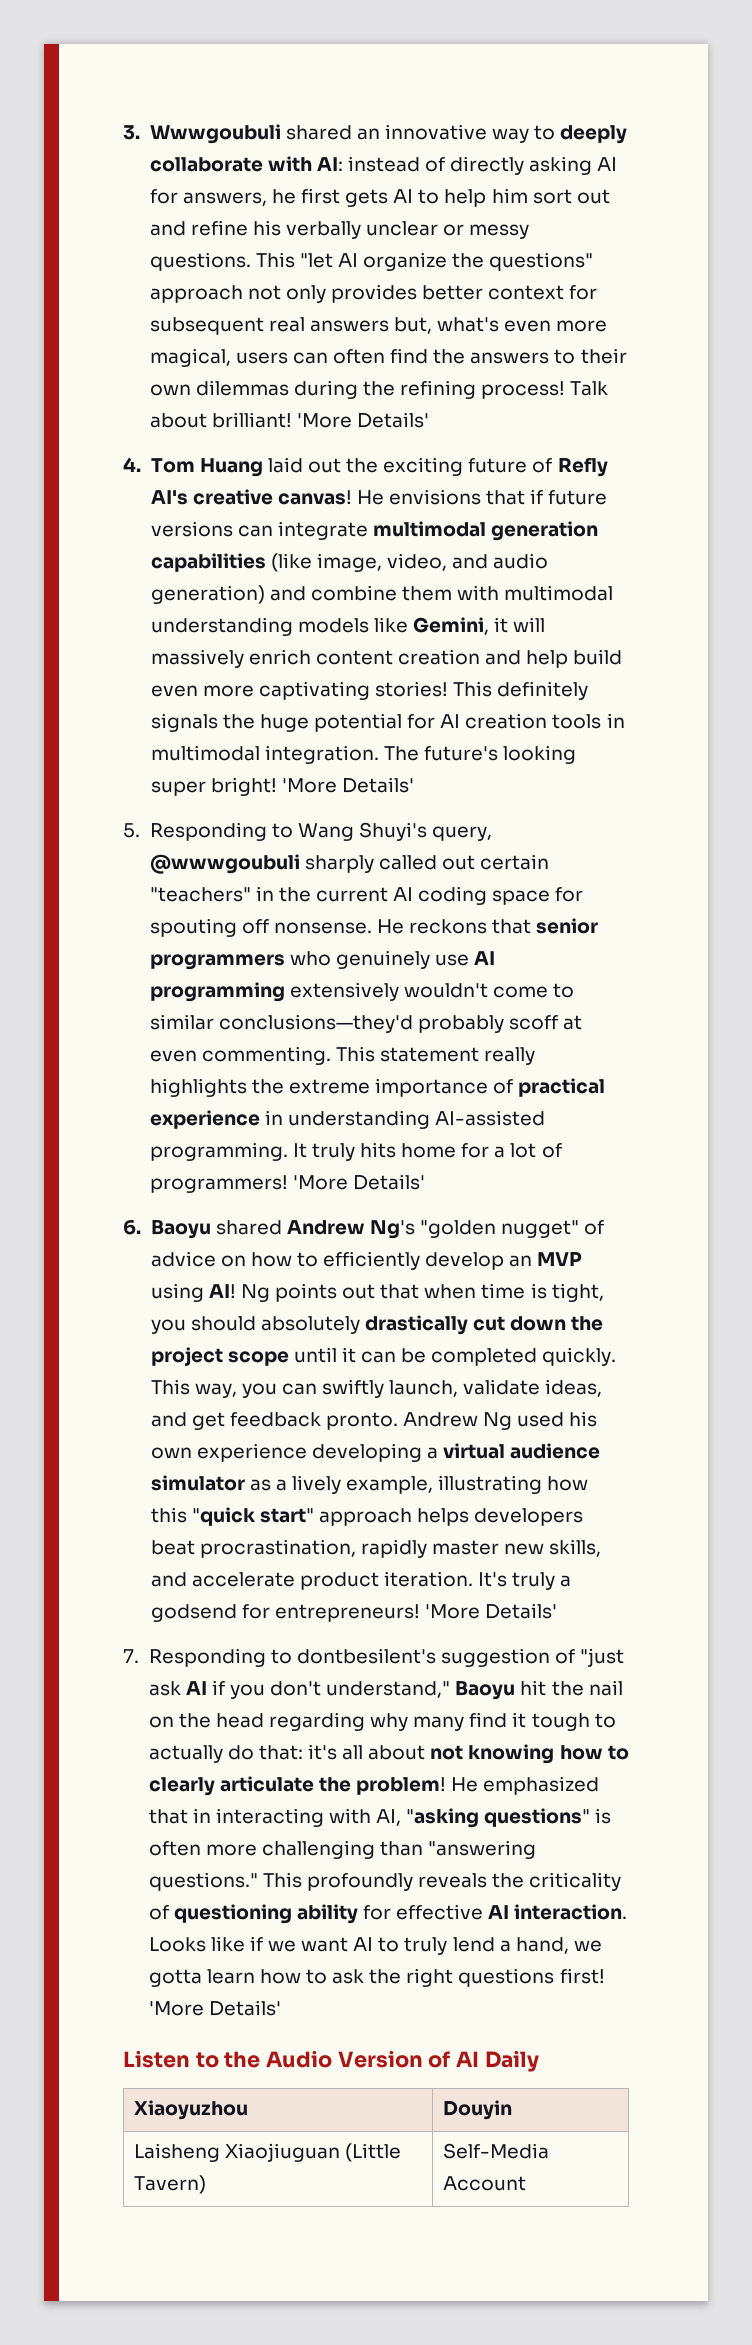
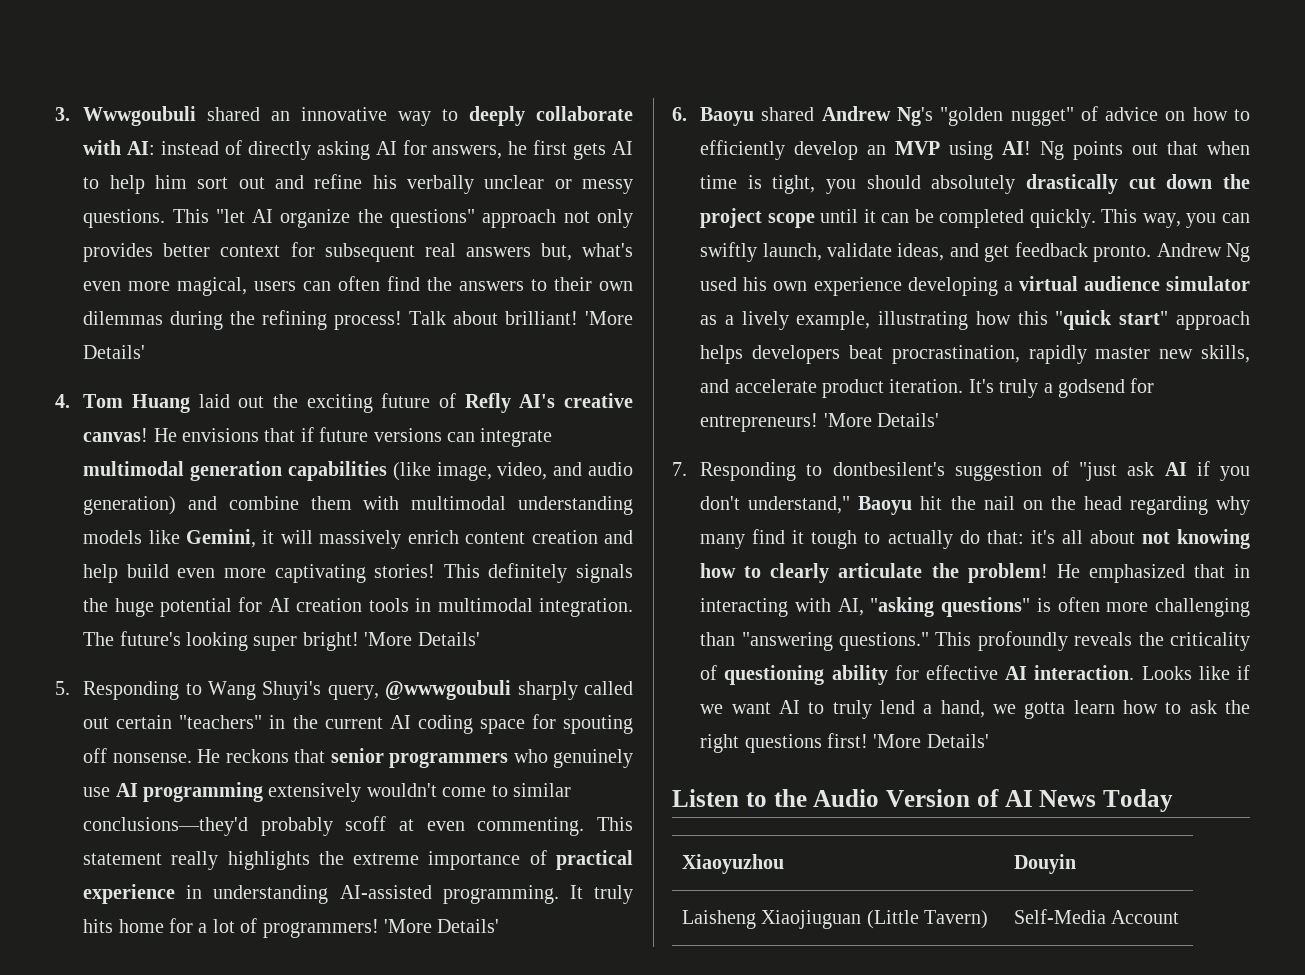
- Listen to the Audio Version of AI Daily
+ Listen to the Audio Version of AI News Today

